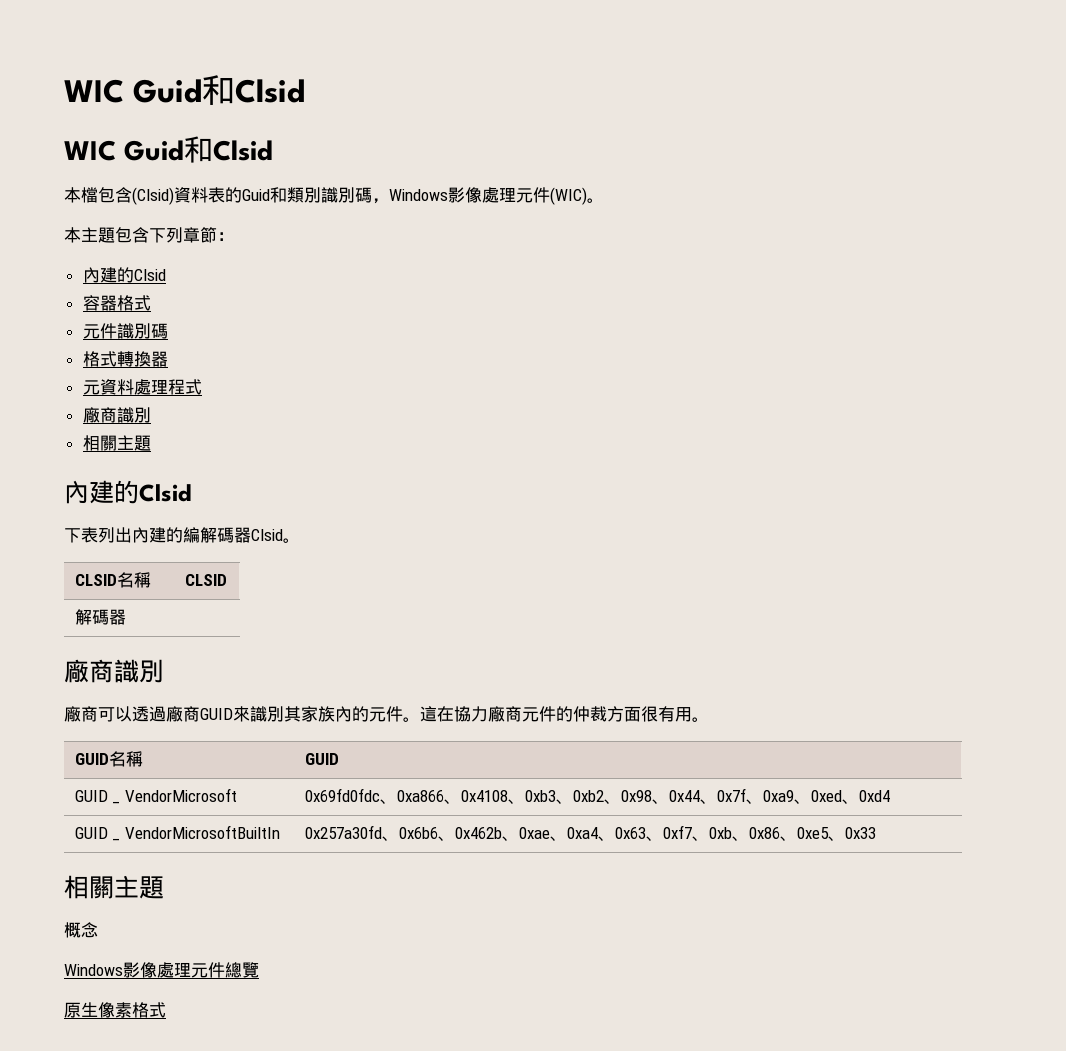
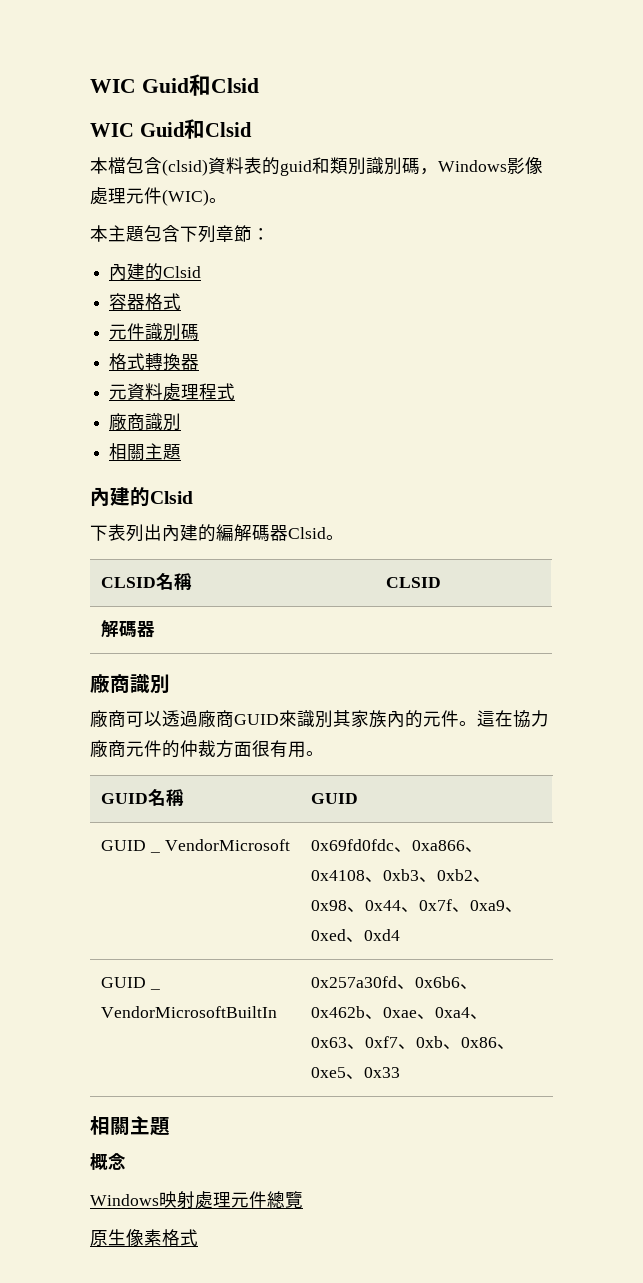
- 本檔包含(Clsid)資料表的Guid和類別識別碼，Windows影像處理元件(WIC)。
+ 本檔包含(clsid)資料表的guid和類別識別碼，Windows影像處理元件(WIC)。
- Windows影像處理元件總覽
+ Windows映射處理元件總覽

